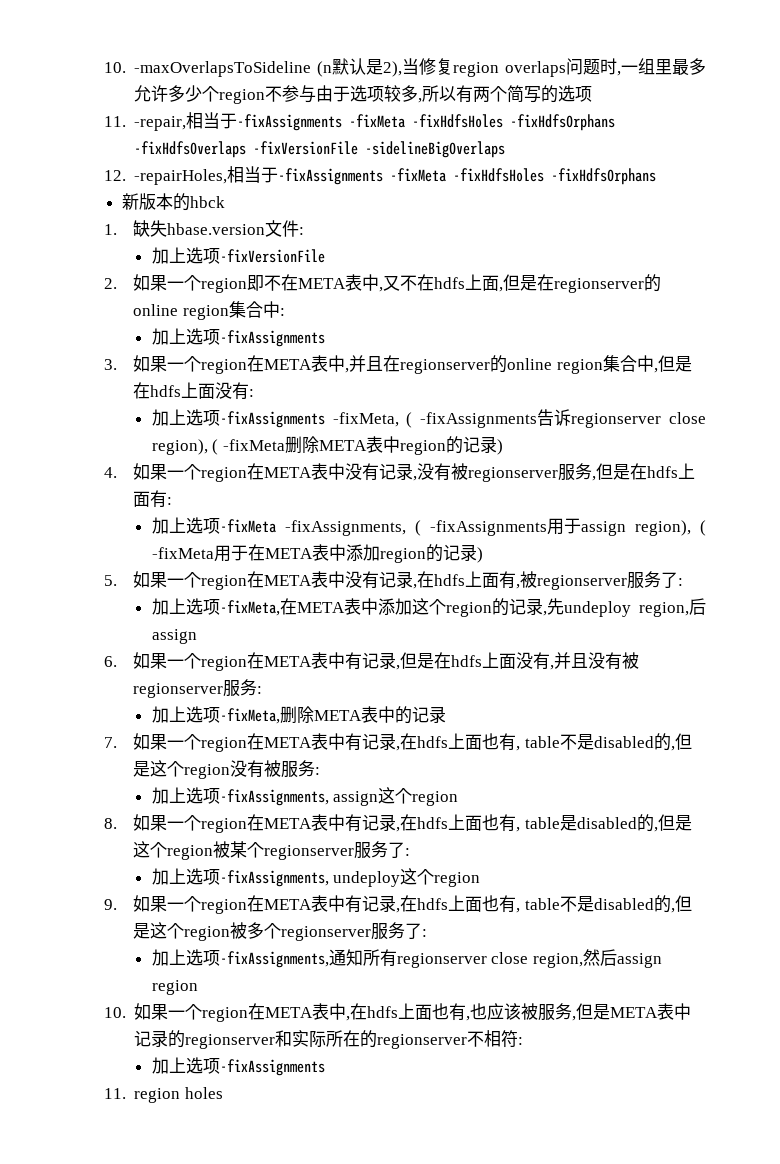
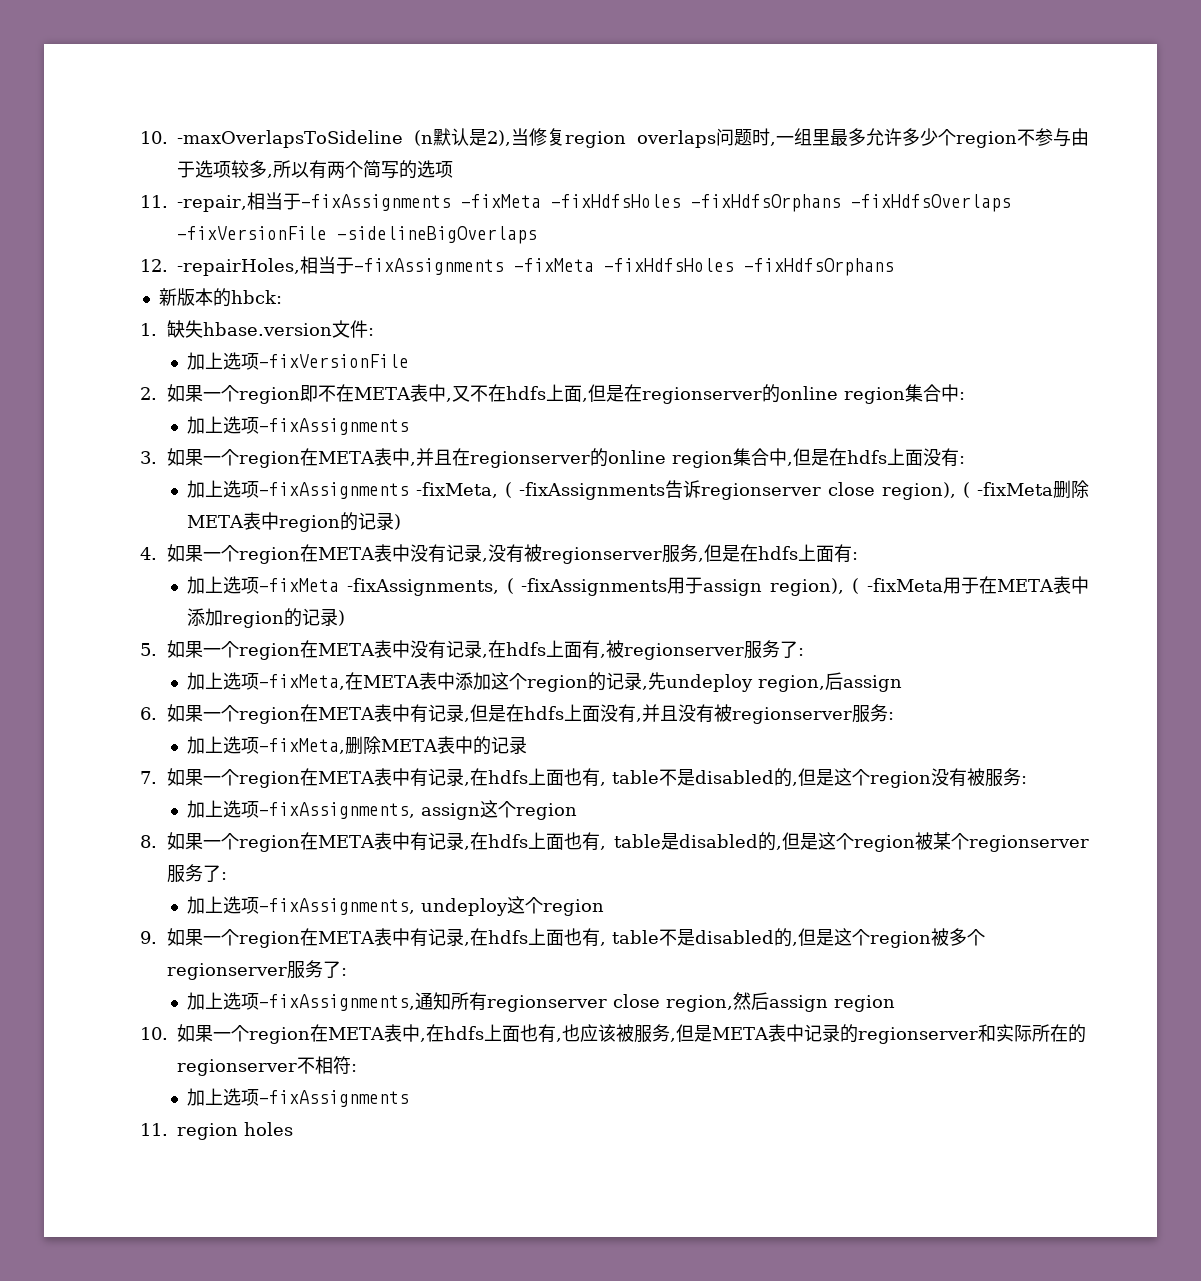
- 新版本的hbck
+ 新版本的hbck:

